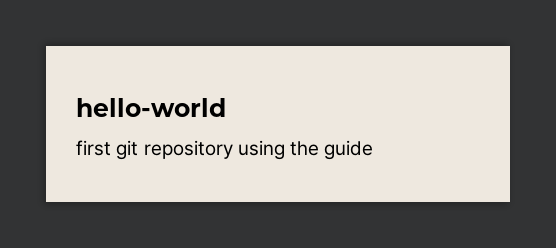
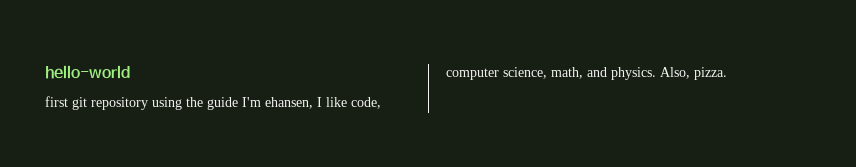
- first git repository using the guide
+ first git repository using the guide I'm ehansen, I like code, computer science, math, and physics. Also, pizza.

